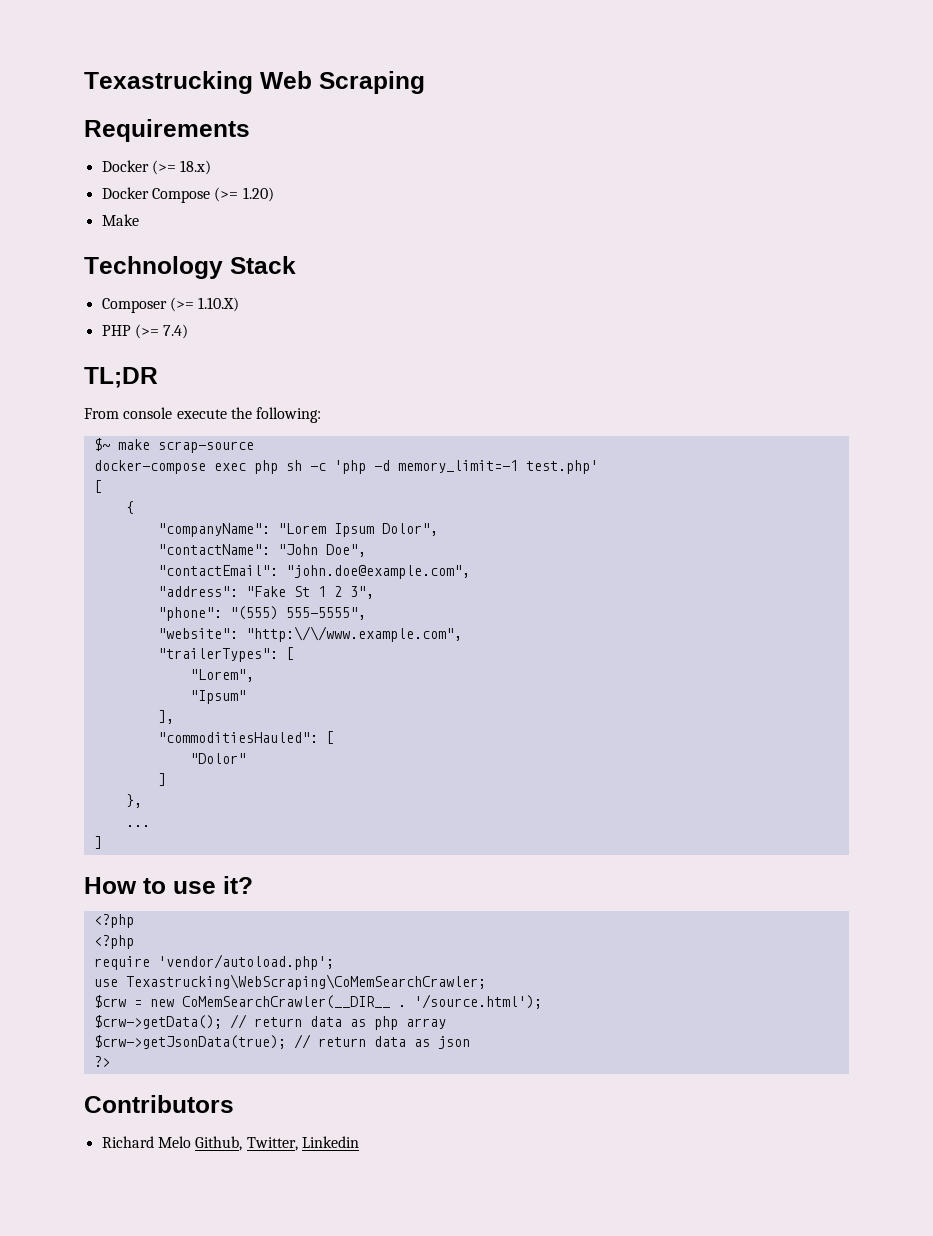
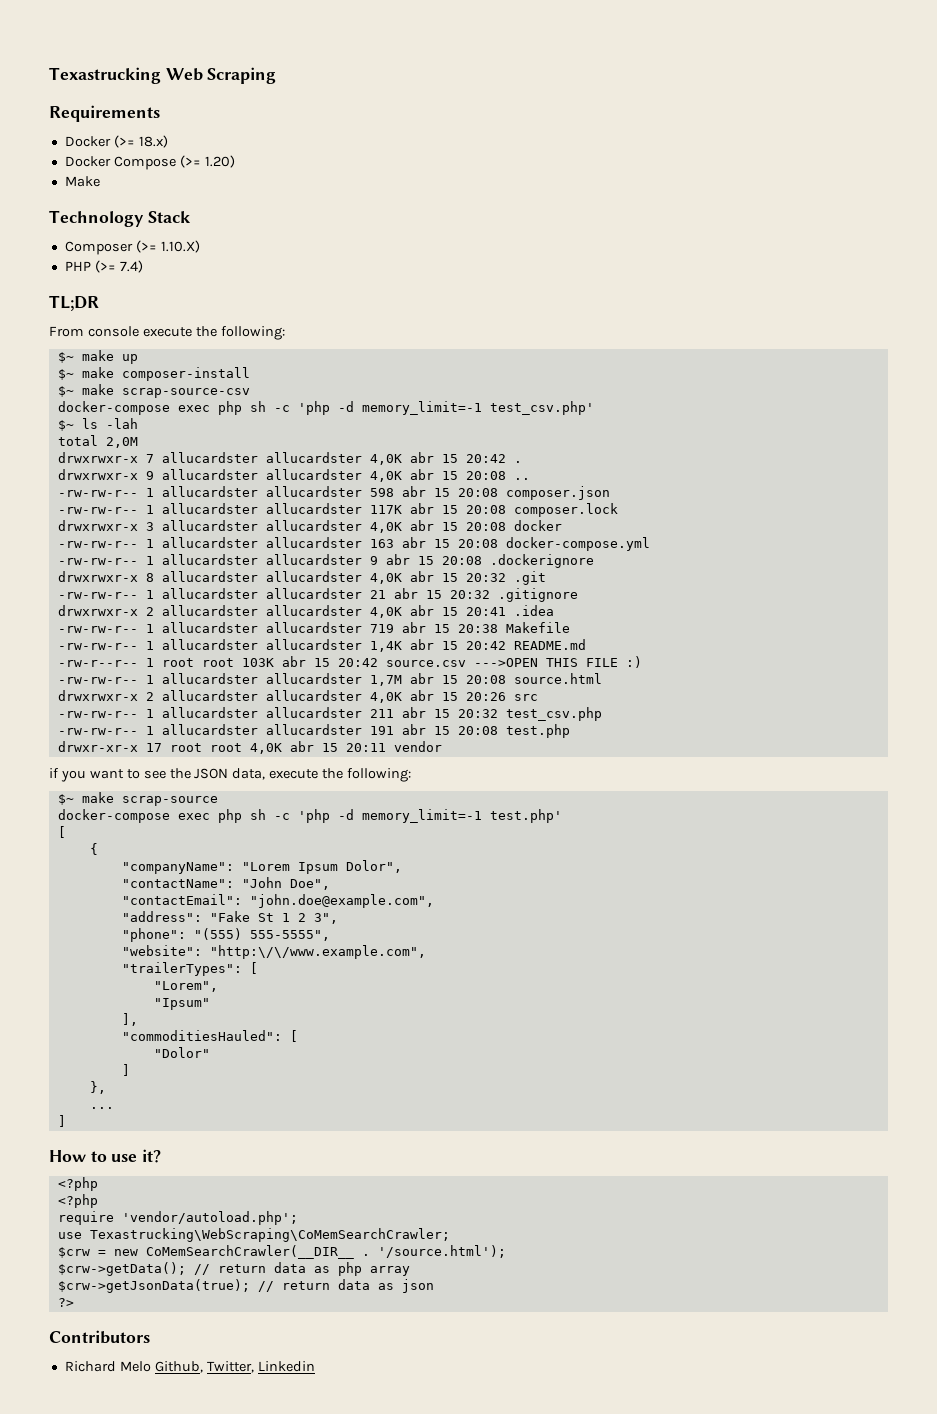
+ $~ make up
+ $~ make composer-install
+ $~ make scrap-source-csv
+ docker-compose exec php sh -c 'php -d memory_limit=-1 test_csv.php'
+ $~ ls -lah
+ total 2,0M
+ drwxrwxr-x 7 allucardster allucardster 4,0K abr 15 20:42 .
+ drwxrwxr-x 9 allucardster allucardster 4,0K abr 15 20:08 ..
+ -rw-rw-r-- 1 allucardster allucardster 598 abr 15 20:08 composer.json
+ -rw-rw-r-- 1 allucardster allucardster 117K abr 15 20:08 composer.lock
+ drwxrwxr-x 3 allucardster allucardster 4,0K abr 15 20:08 docker
+ -rw-rw-r-- 1 allucardster allucardster 163 abr 15 20:08 docker-compose.yml
+ -rw-rw-r-- 1 allucardster allucardster 9 abr 15 20:08 .dockerignore
+ drwxrwxr-x 8 allucardster allucardster 4,0K abr 15 20:32 .git
+ -rw-rw-r-- 1 allucardster allucardster 21 abr 15 20:32 .gitignore
+ drwxrwxr-x 2 allucardster allucardster 4,0K abr 15 20:41 .idea
+ -rw-rw-r-- 1 allucardster allucardster 719 abr 15 20:38 Makefile
+ -rw-rw-r-- 1 allucardster allucardster 1,4K abr 15 20:42 README.md
+ -rw-r--r-- 1 root root 103K abr 15 20:42 source.csv --->OPEN THIS FILE :)
+ -rw-rw-r-- 1 allucardster allucardster 1,7M abr 15 20:08 source.html
+ drwxrwxr-x 2 allucardster allucardster 4,0K abr 15 20:26 src
+ -rw-rw-r-- 1 allucardster allucardster 211 abr 15 20:32 test_csv.php
+ -rw-rw-r-- 1 allucardster allucardster 191 abr 15 20:08 test.php
+ drwxr-xr-x 17 root root 4,0K abr 15 20:11 vendor
+ if you want to see the JSON data, execute the following:

